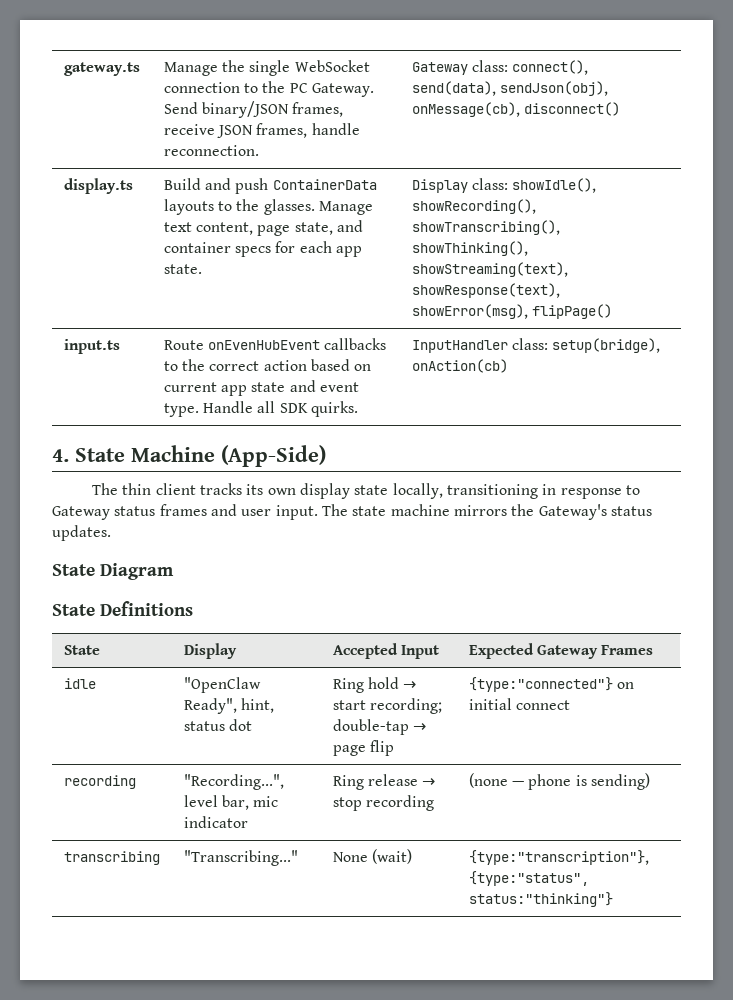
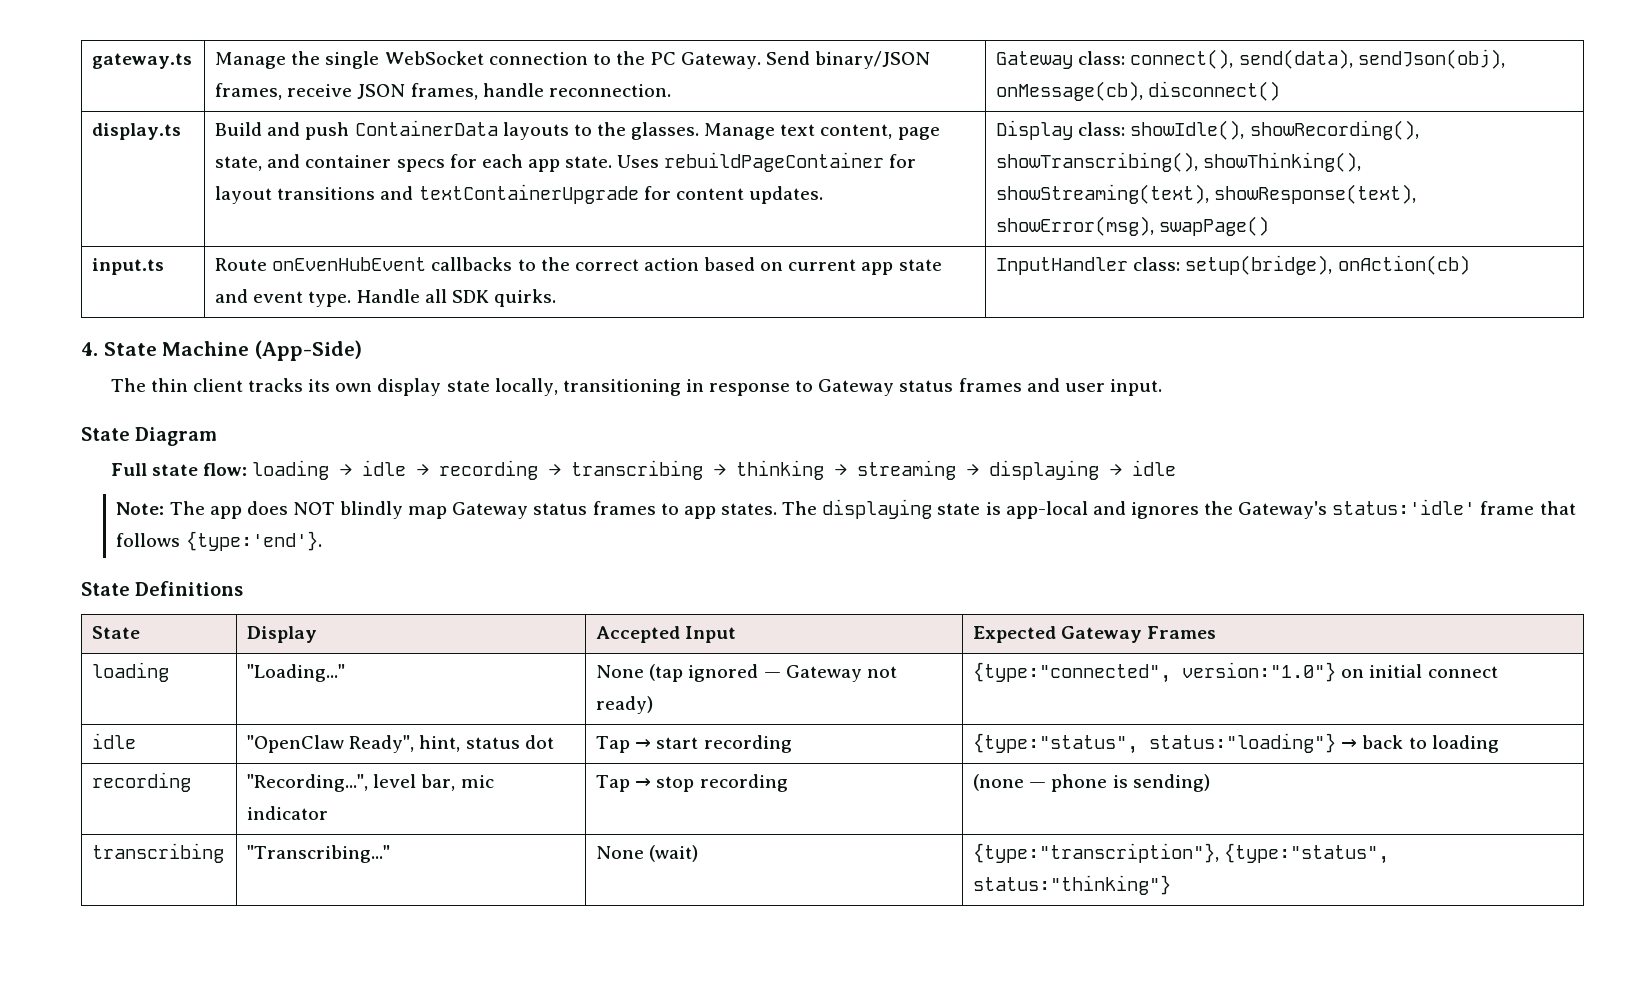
+ Uses rebuildPageContainer for layout transitions and textContainerUpgrade for content updates.
- Display class: showIdle(), showRecording(), showTranscribing(), showThinking(), showStreaming(text), showResponse(text), showError(msg), flipPage()
+ Display class: showIdle(), showRecording(), showTranscribing(), showThinking(), showStreaming(text), showResponse(text), showError(msg), swapPage()
- The thin client tracks its own display state locally, transitioning in response to Gateway status frames and user input. The state machine mirrors the Gateway's status updates.
+ The thin client tracks its own display state locally, transitioning in response to Gateway status frames and user input.
  State Diagram
+ Full state flow: loading → idle → recording → transcribing → thinking → streaming → displaying → idle
+ Note: The app does NOT blindly map Gateway status frames to app states. The displaying state is app-local and ignores the Gateway's status:'idle' frame that follows {type:'end'}.
+ loading | "Loading..." | None (tap ignored — Gateway not ready) | {type:"connected", version:"1.0"} on initial connect
- idle | "OpenClaw Ready", hint, status dot | Ring hold → start recording; double-tap → page flip | {type:"connected"} on initial connect
+ idle | "OpenClaw Ready", hint, status dot | Tap → start recording | {type:"status", status:"loading"} → back to loading
- recording | "Recording...", level bar, mic indicator | Ring release → stop recording | (none — phone is sending)
+ recording | "Recording...", level bar, mic indicator | Tap → stop recording | (none — phone is sending)

